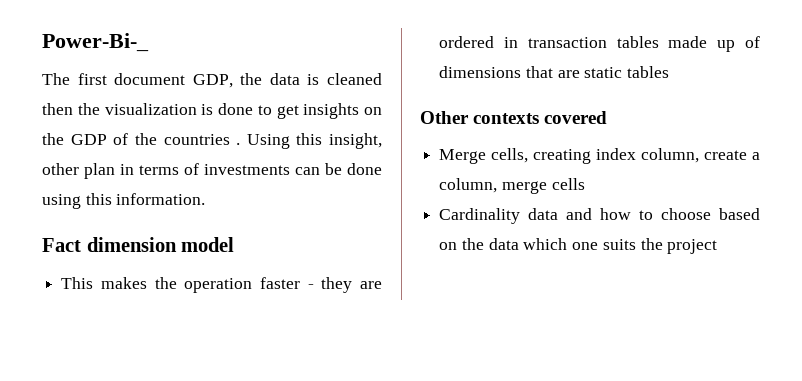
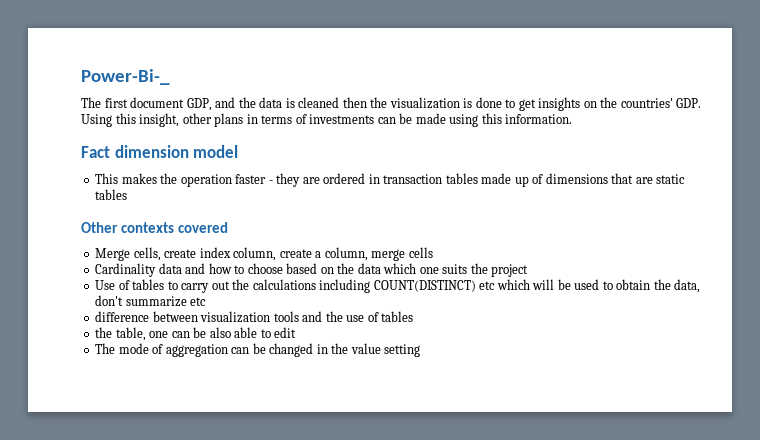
- The first document GDP, the data is cleaned then the visualization is done to get insights on the GDP of the countries . Using this insight, other plan in terms of investments can be done using this information.
+ The first document GDP, and the data is cleaned then the visualization is done to get insights on the countries' GDP. Using this insight, other plans in terms of investments can be made using this information.
- Merge cells, creating index column, create a column, merge cells
+ Merge cells, create index column, create a column, merge cells
+ Use of tables to carry out the calculations including COUNT(DISTINCT) etc which will be used to obtain the data, don't summarize etc
+ difference between visualization tools and the use of tables
+ the table, one can be also able to edit
+ The mode of aggregation can be changed in the value setting

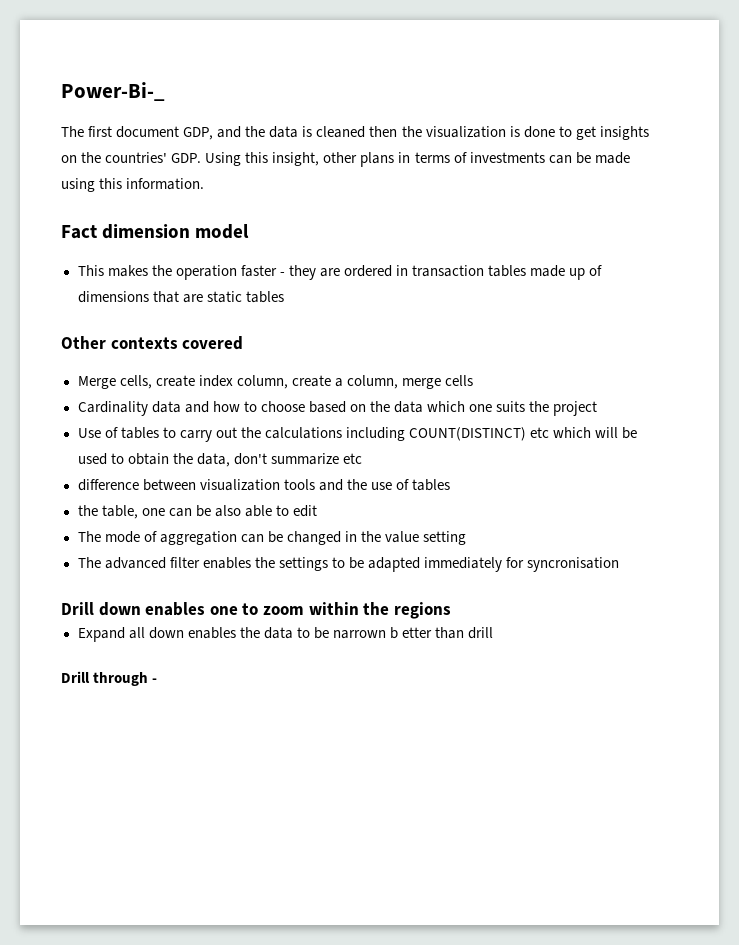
+ The advanced filter enables the settings to be adapted immediately for syncronisation
+ Drill down enables one to zoom within the regions
+ Expand all down enables the data to be narrown b etter than drill
+ Drill through -

